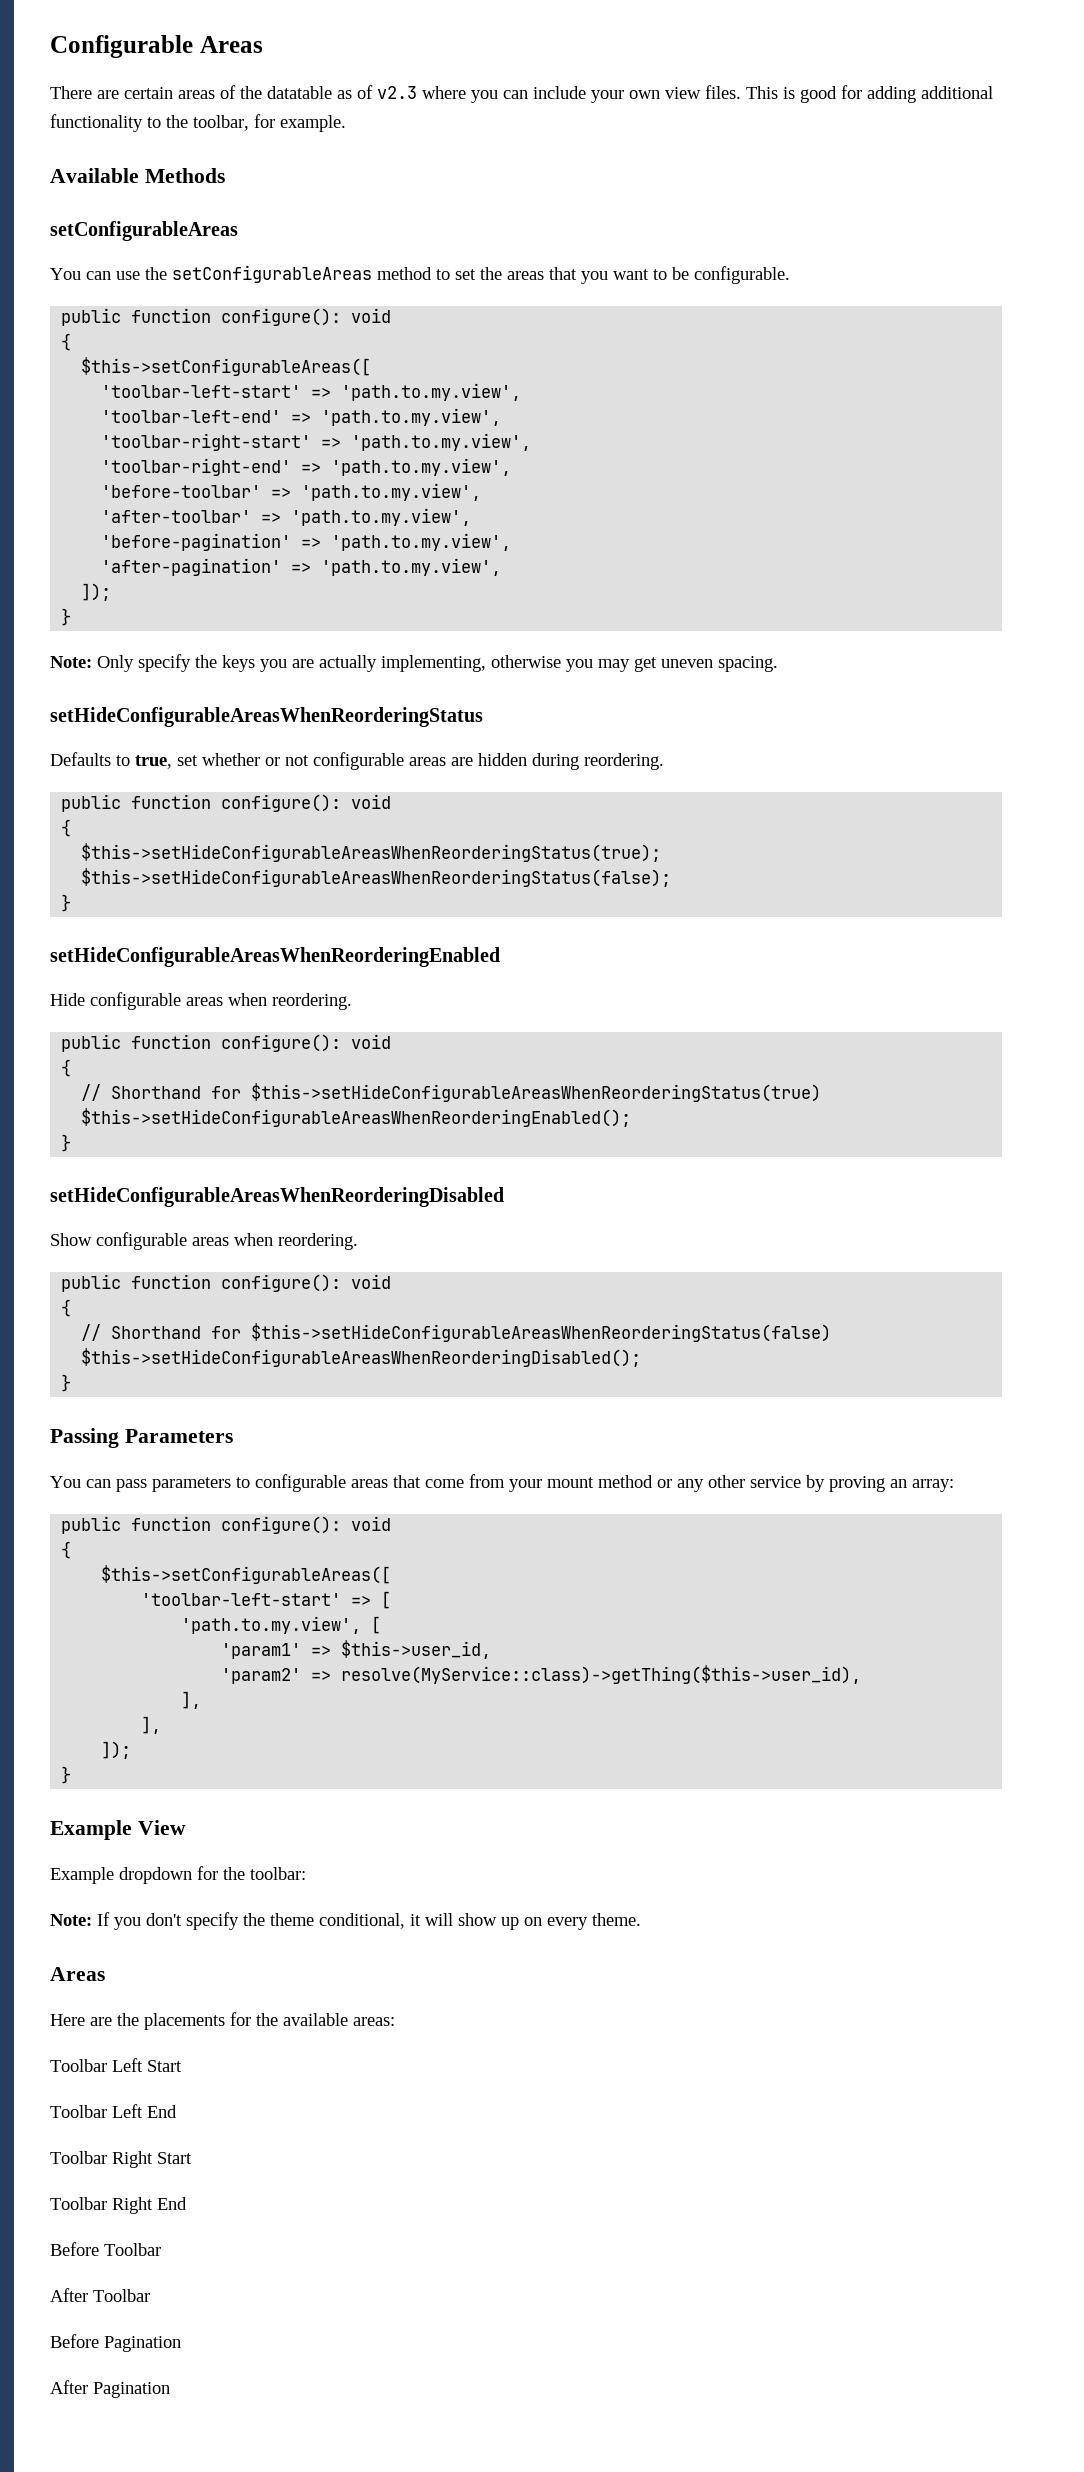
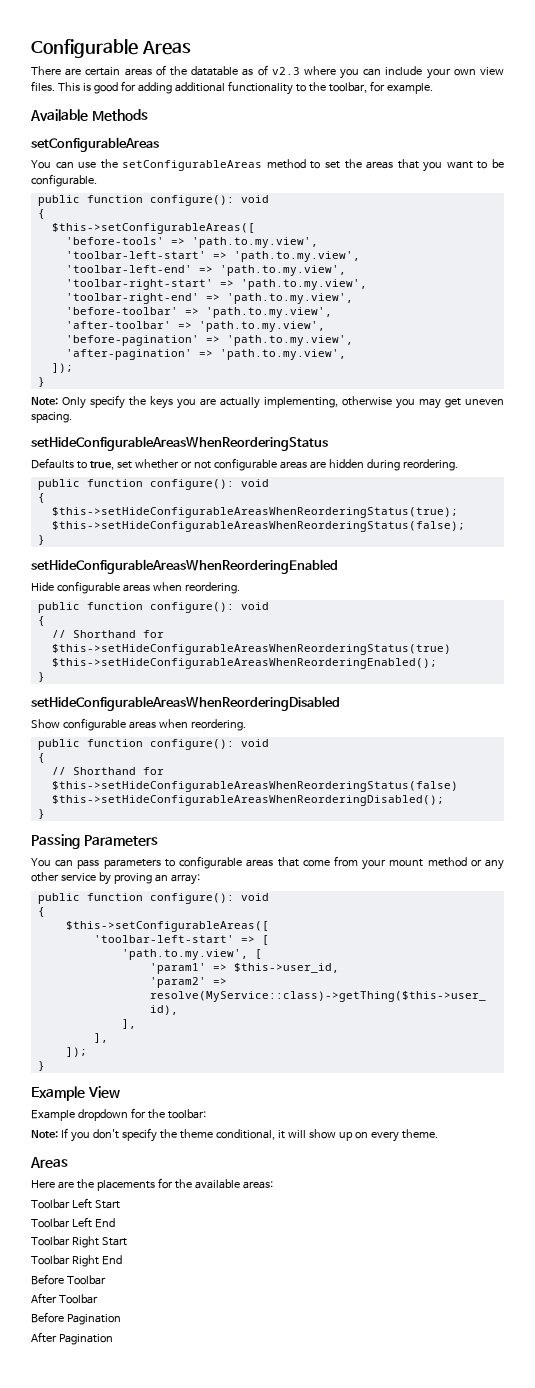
+ 'before-tools' => 'path.to.my.view',

